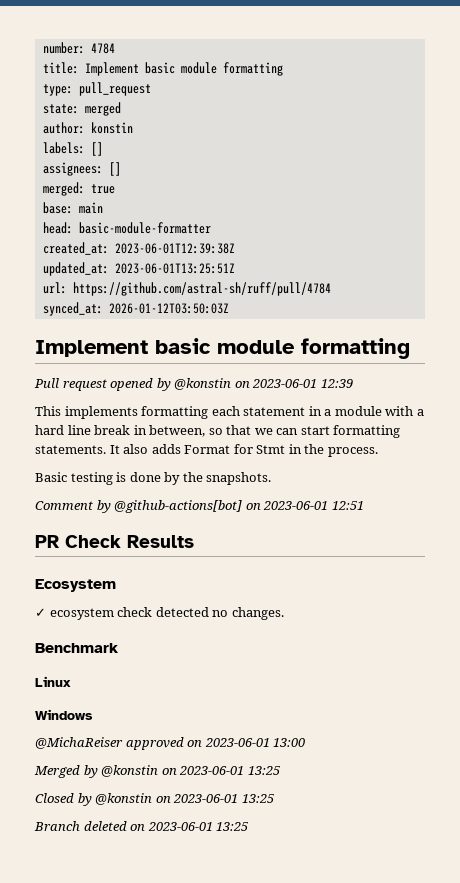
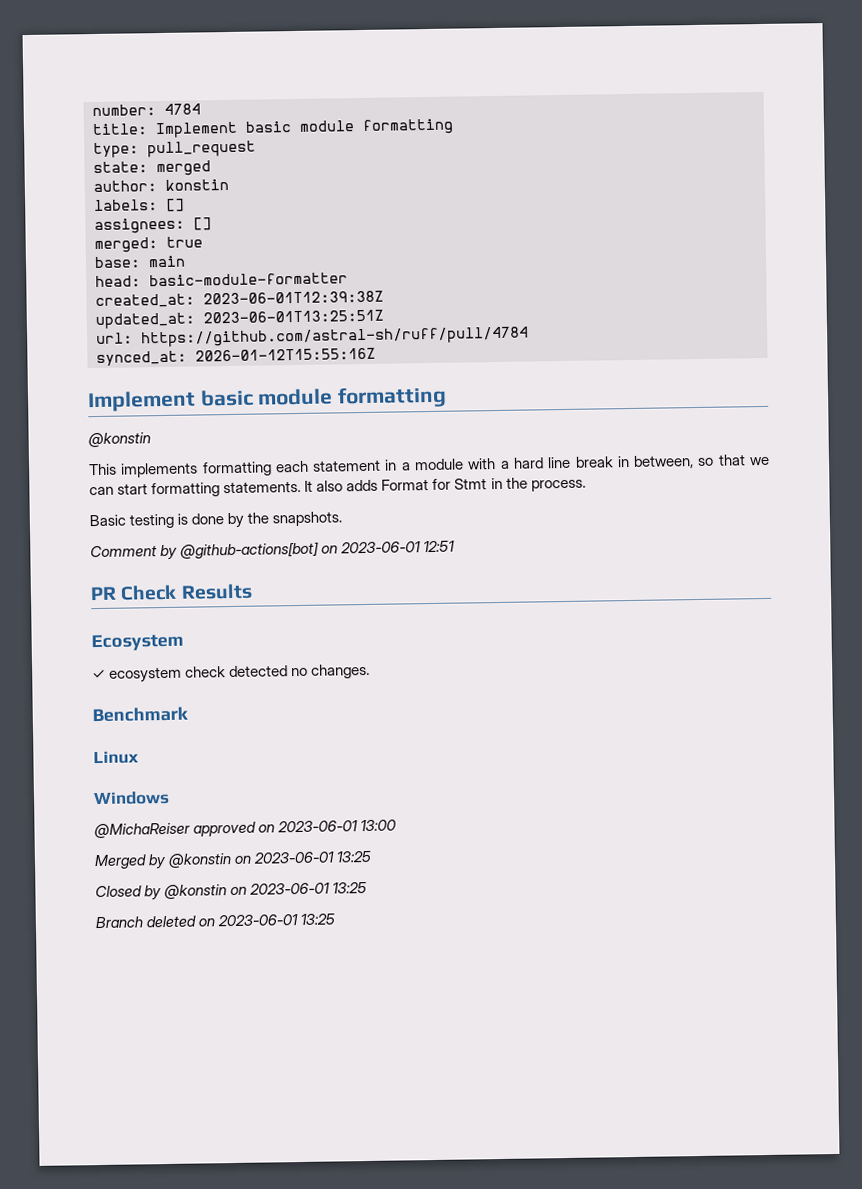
- synced_at: 2026-01-12T03:50:03Z
+ synced_at: 2026-01-12T15:55:16Z
  Implement basic module formatting
- Pull request opened by @konstin on 2023-06-01 12:39
+ @konstin

